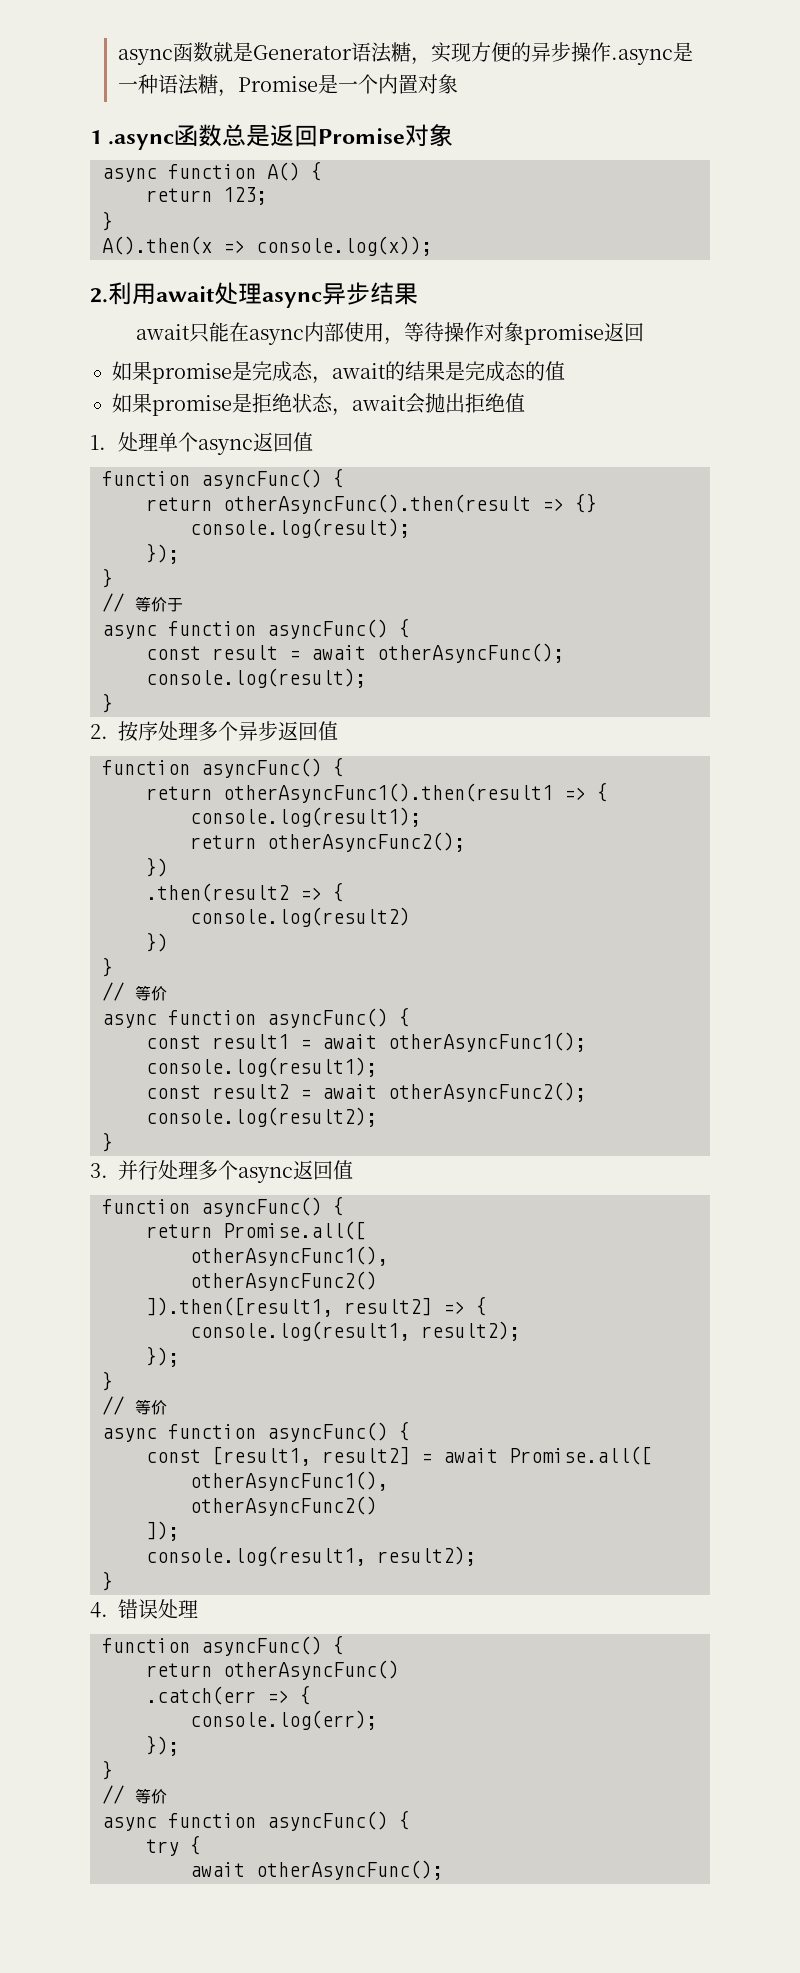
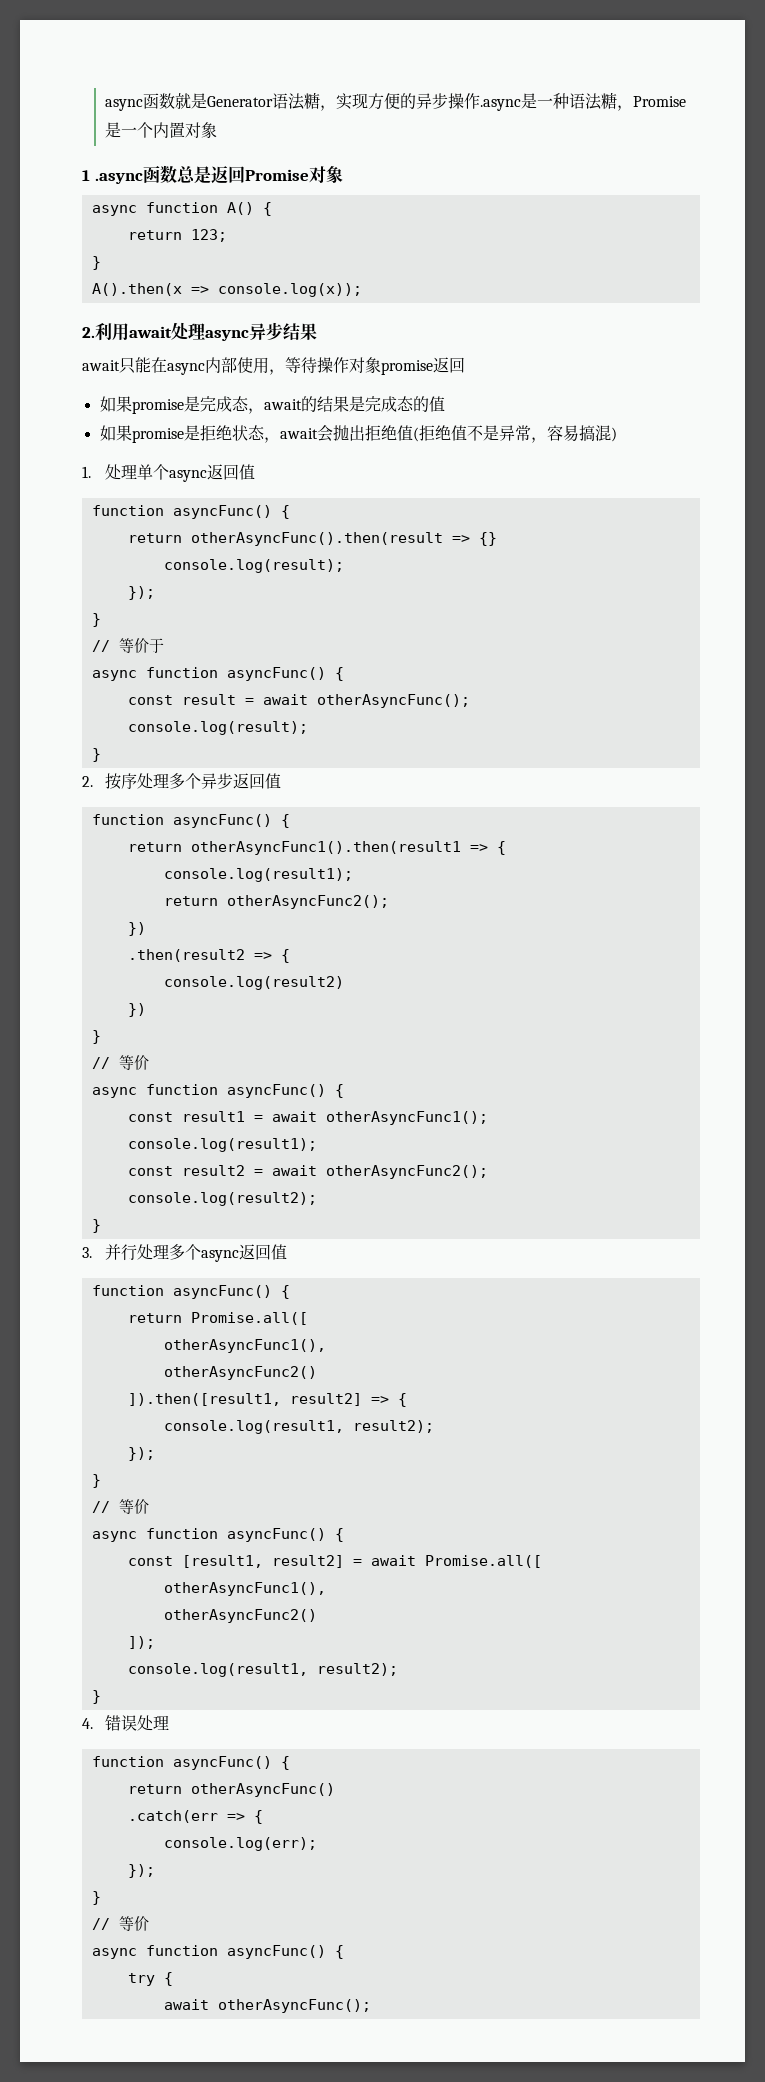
- 如果promise是拒绝状态，await会抛出拒绝值
+ 如果promise是拒绝状态，await会抛出拒绝值(拒绝值不是异常，容易搞混)

